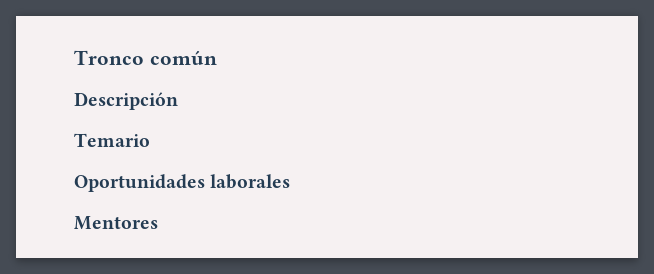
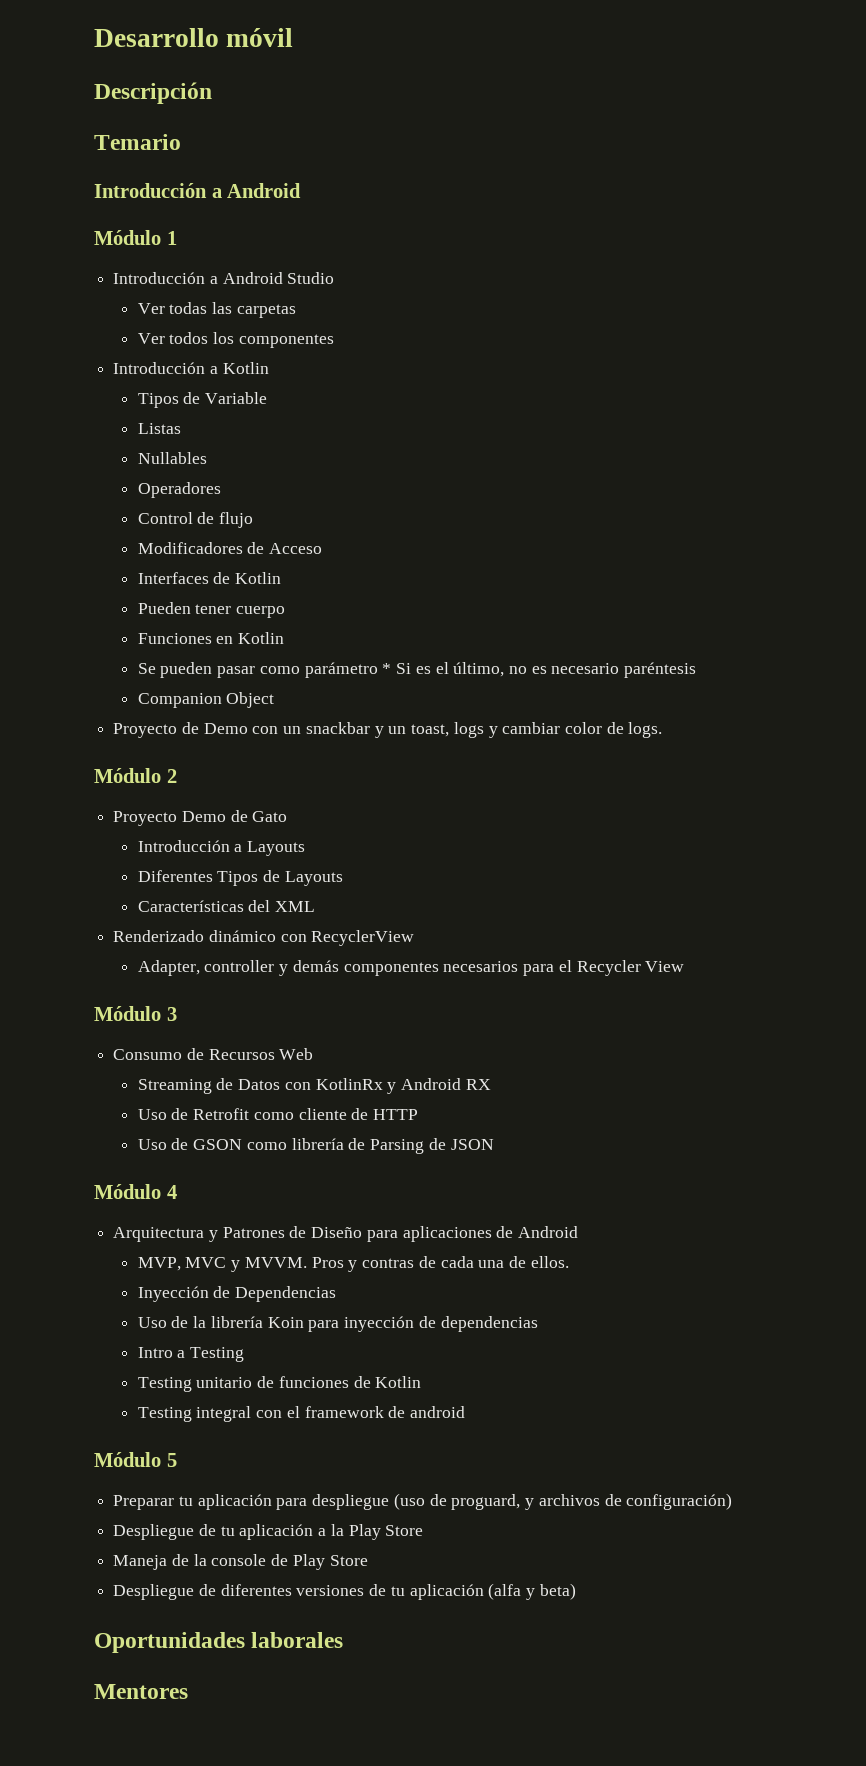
- Tronco común
+ Desarrollo móvil
  Temario
+ Introducción a Android
+ Módulo 1
+ Introducción a Android Studio
+ Ver todas las carpetas
+ Ver todos los componentes
+ Introducción a Kotlin
+ Tipos de Variable
+ Listas
+ Nullables
+ Operadores
+ Control de flujo
+ Modificadores de Acceso
+ Interfaces de Kotlin
+ Pueden tener cuerpo
+ Funciones en Kotlin
+ Se pueden pasar como parámetro * Si es el último, no es necesario paréntesis
+ Companion Object
+ Proyecto de Demo con un snackbar y un toast, logs y cambiar color de logs.
+ Módulo 2
+ Proyecto Demo de Gato
+ Introducción a Layouts
+ Diferentes Tipos de Layouts
+ Características del XML
+ Renderizado dinámico con RecyclerView
+ Adapter, controller y demás componentes necesarios para el Recycler View
+ Módulo 3
+ Consumo de Recursos Web
+ Streaming de Datos con KotlinRx y Android RX
+ Uso de Retrofit como cliente de HTTP
+ Uso de GSON como librería de Parsing de JSON
+ Módulo 4
+ Arquitectura y Patrones de Diseño para aplicaciones de Android
+ MVP, MVC y MVVM. Pros y contras de cada una de ellos.
+ Inyección de Dependencias
+ Uso de la librería Koin para inyección de dependencias
+ Intro a Testing
+ Testing unitario de funciones de Kotlin
+ Testing integral con el framework de android
+ Módulo 5
+ Preparar tu aplicación para despliegue (uso de proguard, y archivos de configuración)
+ Despliegue de tu aplicación a la Play Store
+ Maneja de la console de Play Store
+ Despliegue de diferentes versiones de tu aplicación (alfa y beta)

